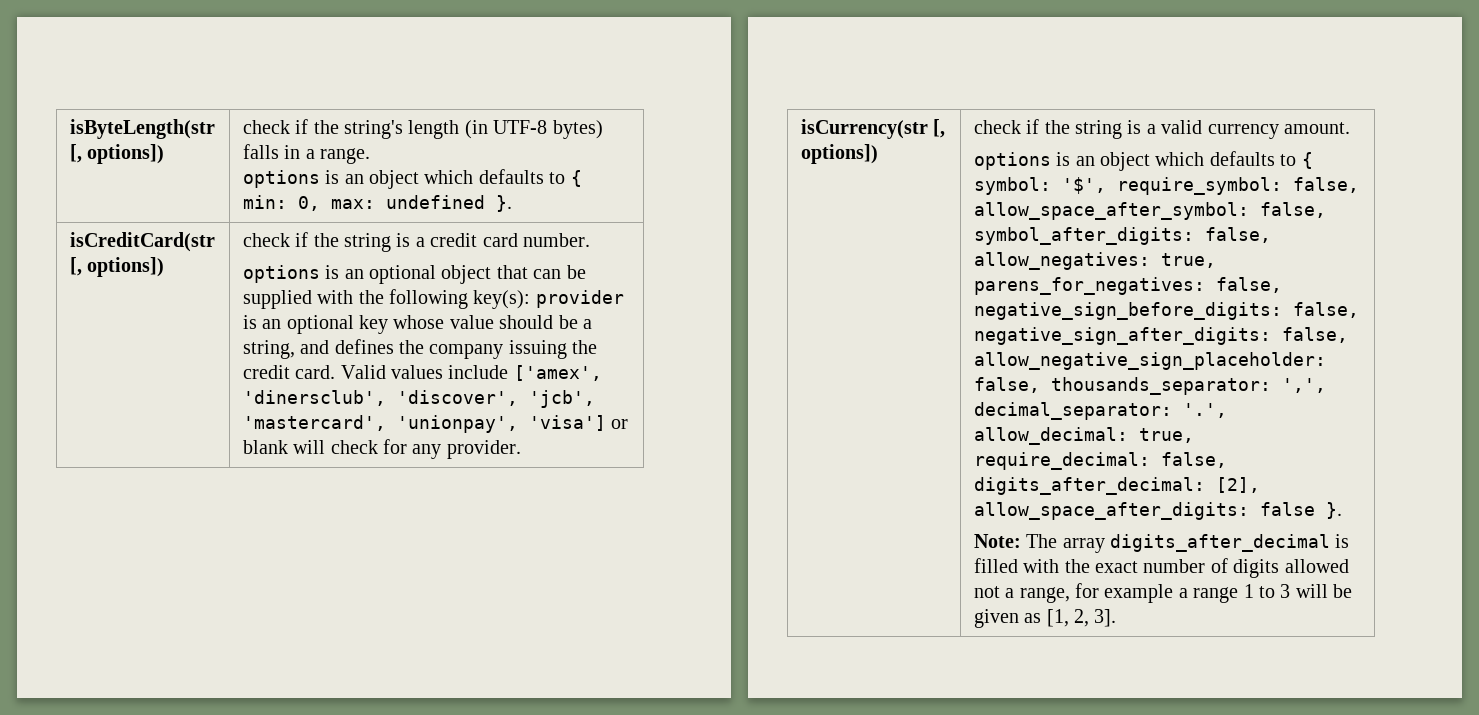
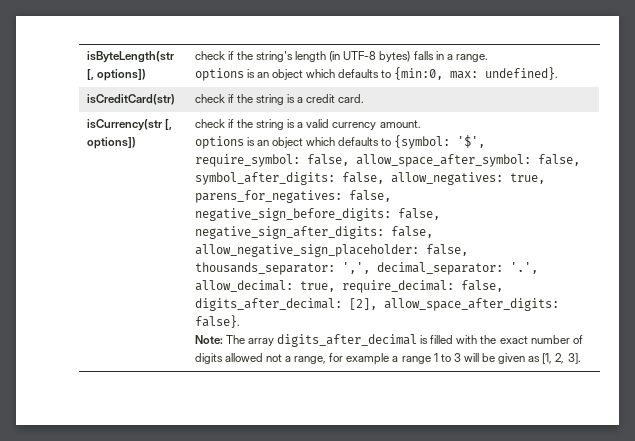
  isByteLength(str [, options]) | check if the string's length (in UTF-8 bytes) falls in a range.
- options is an object which defaults to { min: 0, max: undefined }.
- isCreditCard(str [, options]) | check if the string is a credit card number.
- options is an optional object that can be supplied with the following key(s): provider is an optional key whose value should be a string, and defines the company issuing the credit card. Valid values include ['amex', 'dinersclub', 'discover', 'jcb', 'mastercard', 'unionpay', 'visa'] or blank will check for any provider.
+ options is an object which defaults to {min:0, max: undefined}.
+ isCreditCard(str) | check if the string is a credit card.
- options is an object which defaults to { symbol: '$', require_symbol: false, allow_space_after_symbol: false, symbol_after_digits: false, allow_negatives: true, parens_for_negatives: false, negative_sign_before_digits: false, negative_sign_after_digits: false, allow_negative_sign_placeholder: false, thousands_separator: ',', decimal_separator: '.', allow_decimal: true, require_decimal: false, digits_after_decimal: [2], allow_space_after_digits: false }.
+ options is an object which defaults to {symbol: '$', require_symbol: false, allow_space_after_symbol: false, symbol_after_digits: false, allow_negatives: true, parens_for_negatives: false, negative_sign_before_digits: false, negative_sign_after_digits: false, allow_negative_sign_placeholder: false, thousands_separator: ',', decimal_separator: '.', allow_decimal: true, require_decimal: false, digits_after_decimal: [2], allow_space_after_digits: false}.

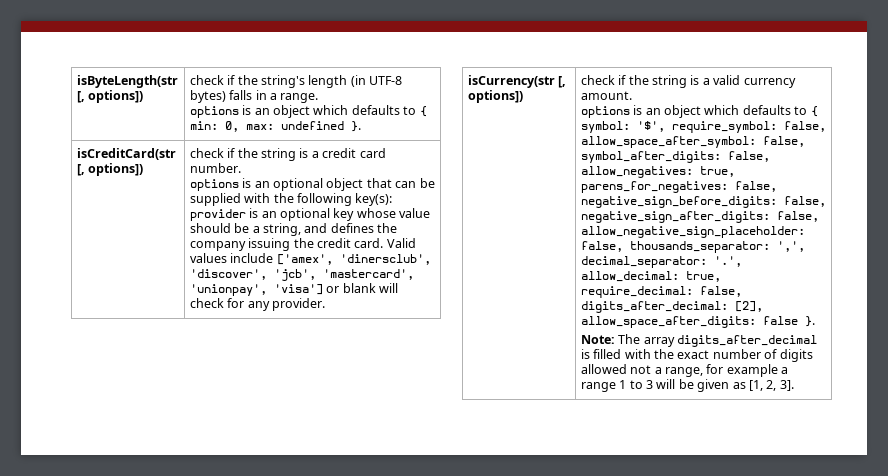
  isByteLength(str [, options]) | check if the string's length (in UTF-8 bytes) falls in a range.
- options is an object which defaults to {min:0, max: undefined}.
- isCreditCard(str) | check if the string is a credit card.
+ options is an object which defaults to { min: 0, max: undefined }.
+ isCreditCard(str [, options]) | check if the string is a credit card number.
+ options is an optional object that can be supplied with the following key(s): provider is an optional key whose value should be a string, and defines the company issuing the credit card. Valid values include ['amex', 'dinersclub', 'discover', 'jcb', 'mastercard', 'unionpay', 'visa'] or blank will check for any provider.
- options is an object which defaults to {symbol: '$', require_symbol: false, allow_space_after_symbol: false, symbol_after_digits: false, allow_negatives: true, parens_for_negatives: false, negative_sign_before_digits: false, negative_sign_after_digits: false, allow_negative_sign_placeholder: false, thousands_separator: ',', decimal_separator: '.', allow_decimal: true, require_decimal: false, digits_after_decimal: [2], allow_space_after_digits: false}.
+ options is an object which defaults to { symbol: '$', require_symbol: false, allow_space_after_symbol: false, symbol_after_digits: false, allow_negatives: true, parens_for_negatives: false, negative_sign_before_digits: false, negative_sign_after_digits: false, allow_negative_sign_placeholder: false, thousands_separator: ',', decimal_separator: '.', allow_decimal: true, require_decimal: false, digits_after_decimal: [2], allow_space_after_digits: false }.

